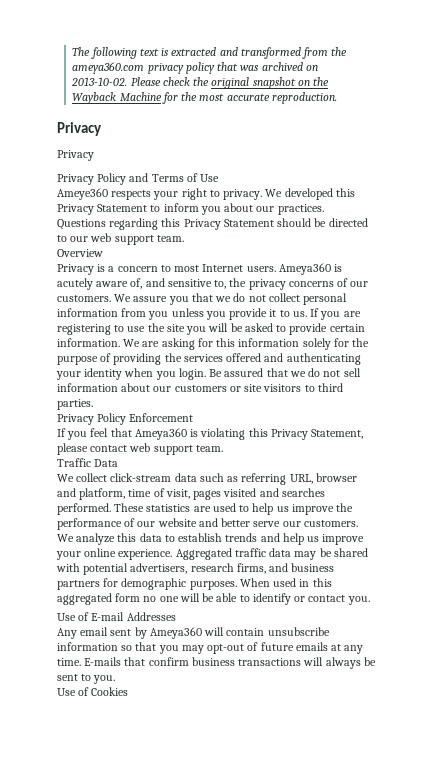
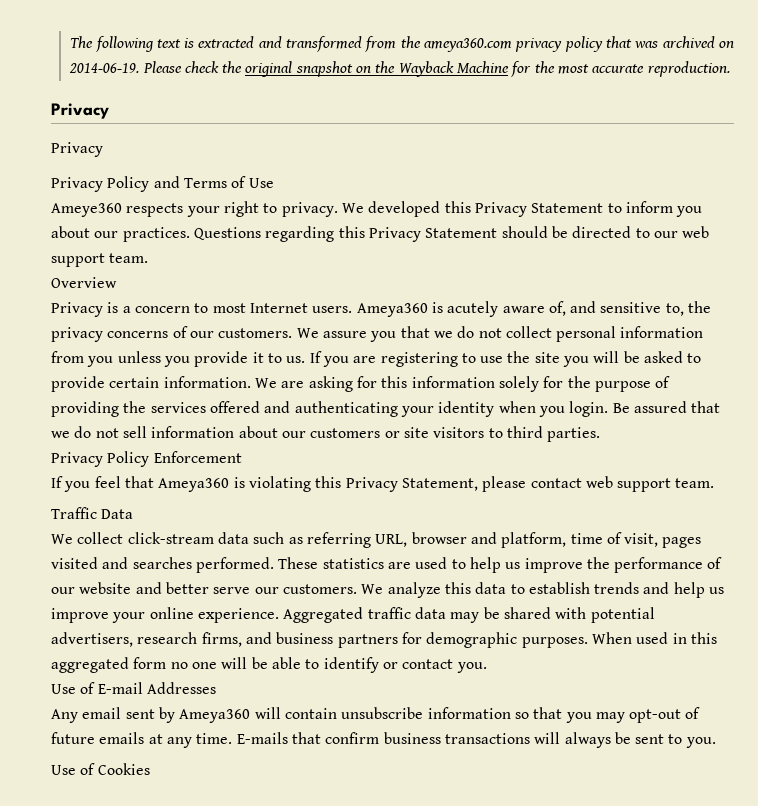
- The following text is extracted and transformed from the ameya360.com privacy policy that was archived on 2013-10-02.
+ The following text is extracted and transformed from the ameya360.com privacy policy that was archived on 2014-06-19.

